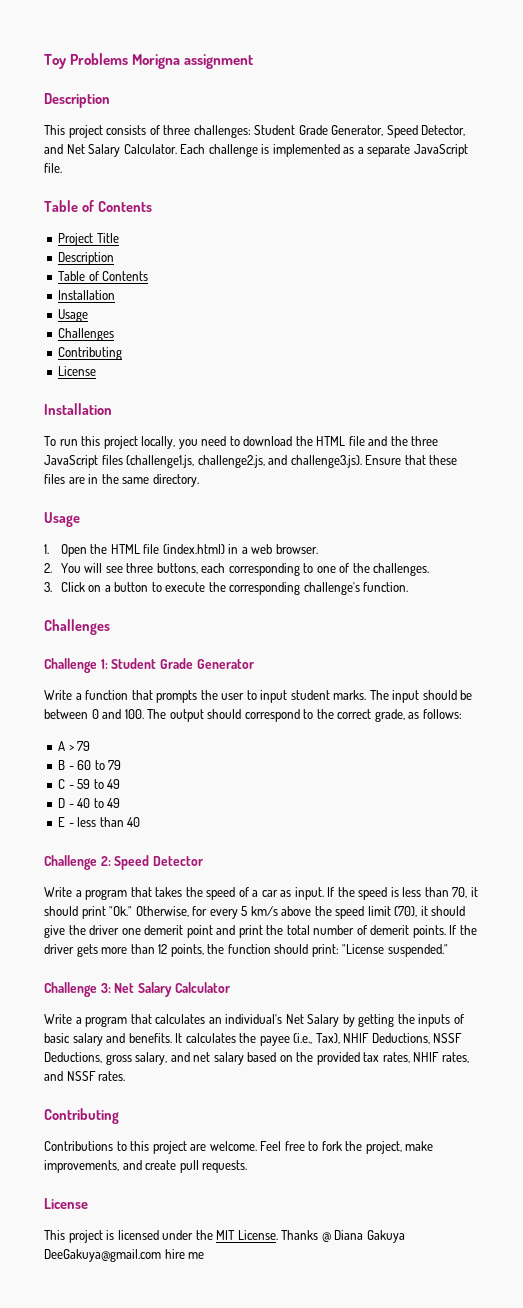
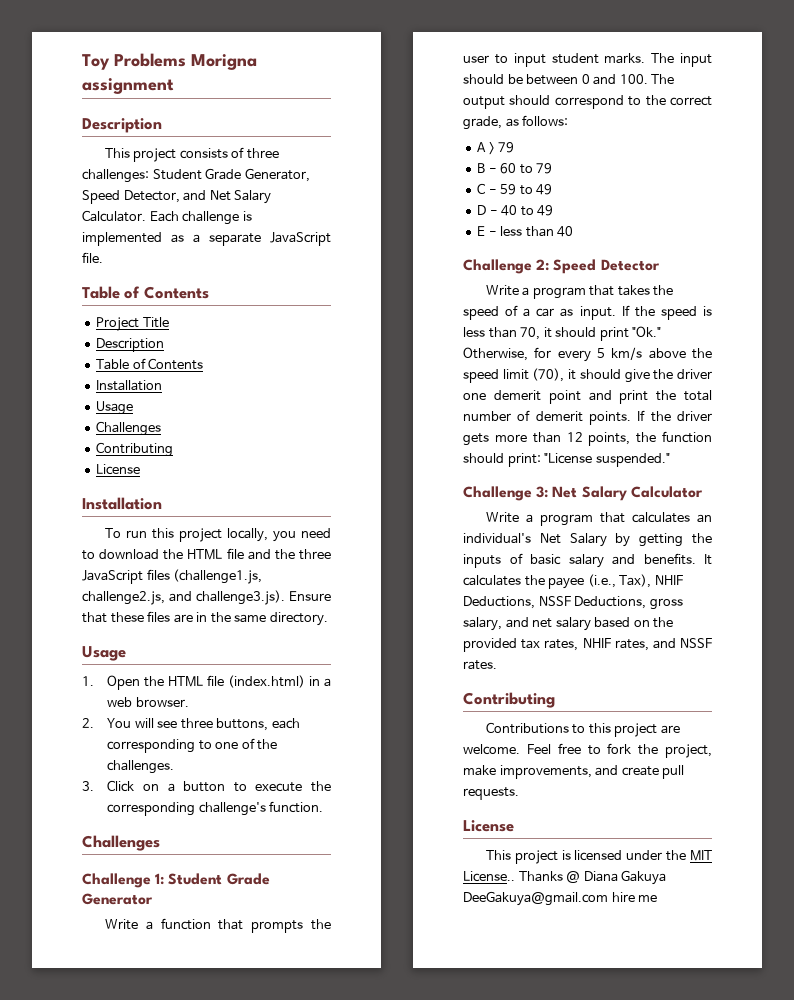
- This project is licensed under the MIT License.
+ This project is licensed under the MIT License..

